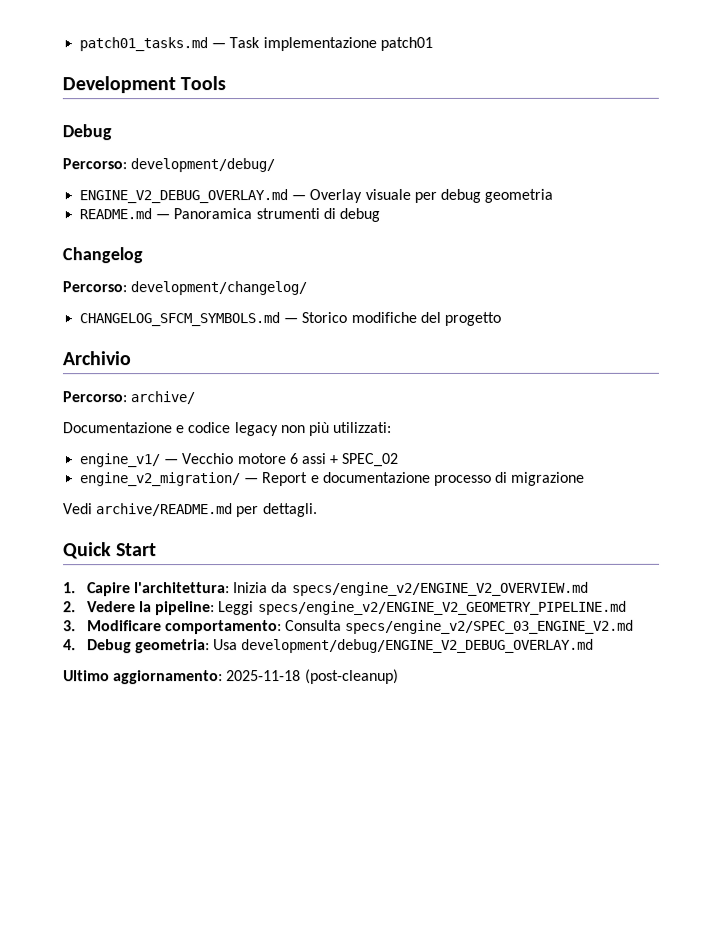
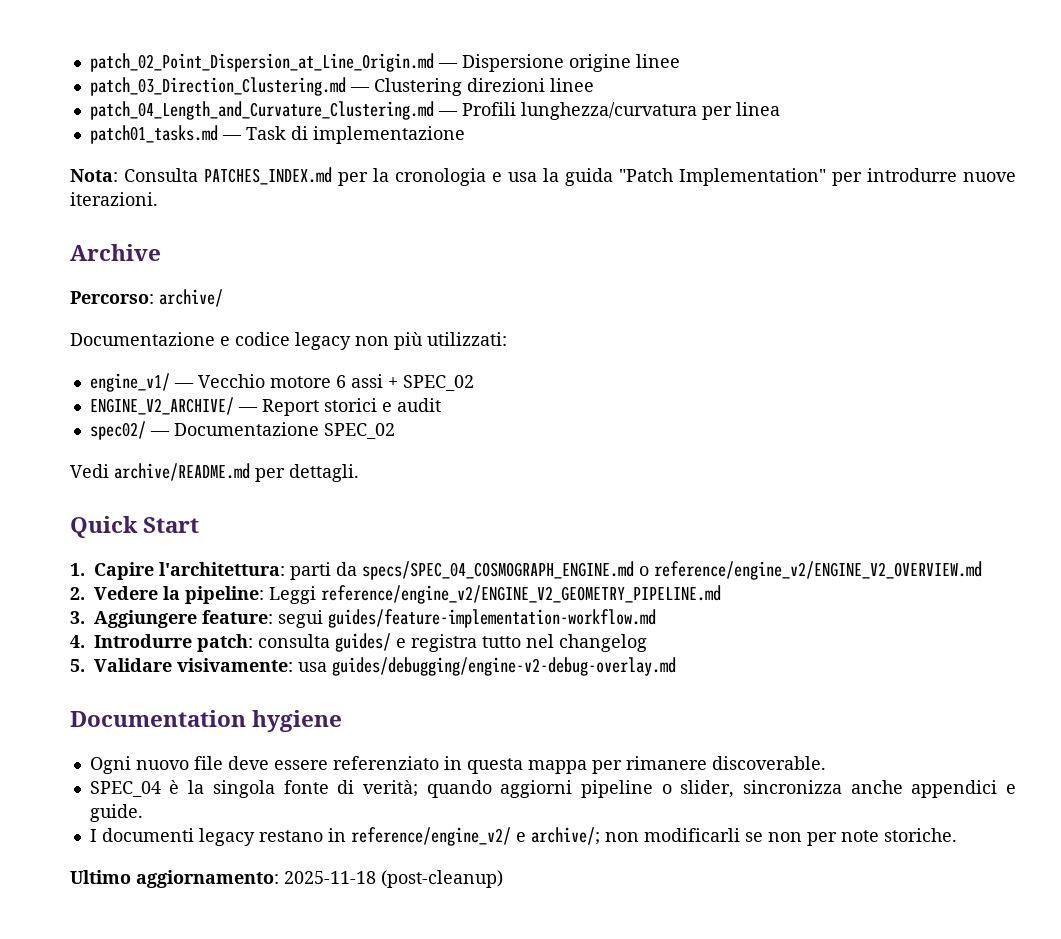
+ patch_02_Point_Dispersion_at_Line_Origin.md — Dispersione origine linee
+ patch_03_Direction_Clustering.md — Clustering direzioni linee
+ patch_04_Length_and_Curvature_Clustering.md — Profili lunghezza/curvatura per linea
- patch01_tasks.md — Task implementazione patch01
- Development Tools
- Debug
- Percorso: development/debug/
- ENGINE_V2_DEBUG_OVERLAY.md — Overlay visuale per debug geometria
- README.md — Panoramica strumenti di debug
- Changelog
- Percorso: development/changelog/
- CHANGELOG_SFCM_SYMBOLS.md — Storico modifiche del progetto
- Archivio
+ patch01_tasks.md — Task di implementazione
+ Nota: Consulta PATCHES_INDEX.md per la cronologia e usa la guida "Patch Implementation" per introdurre nuove iterazioni.
+ Archive
- engine_v2_migration/ — Report e documentazione processo di migrazione
+ ENGINE_V2_ARCHIVE/ — Report storici e audit
+ spec02/ — Documentazione SPEC_02
- 1. Capire l'architettura: Inizia da specs/engine_v2/ENGINE_V2_OVERVIEW.md
+ 1. Capire l'architettura: parti da specs/SPEC_04_COSMOGRAPH_ENGINE.md o reference/engine_v2/ENGINE_V2_OVERVIEW.md
- 2. Vedere la pipeline: Leggi specs/engine_v2/ENGINE_V2_GEOMETRY_PIPELINE.md
+ 2. Vedere la pipeline: Leggi reference/engine_v2/ENGINE_V2_GEOMETRY_PIPELINE.md
- 3. Modificare comportamento: Consulta specs/engine_v2/SPEC_03_ENGINE_V2.md
- 4. Debug geometria: Usa development/debug/ENGINE_V2_DEBUG_OVERLAY.md
+ 3. Aggiungere feature: segui guides/feature-implementation-workflow.md
+ 4. Introdurre patch: consulta guides/ e registra tutto nel changelog
+ 5. Validare visivamente: usa guides/debugging/engine-v2-debug-overlay.md
+ Documentation hygiene
+ Ogni nuovo file deve essere referenziato in questa mappa per rimanere discoverable.
+ SPEC_04 è la singola fonte di verità; quando aggiorni pipeline o slider, sincronizza anche appendici e guide.
+ I documenti legacy restano in reference/engine_v2/ e archive/; non modificarli se non per note storiche.

